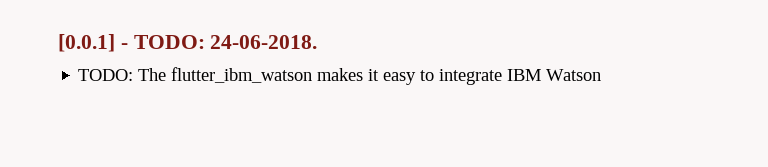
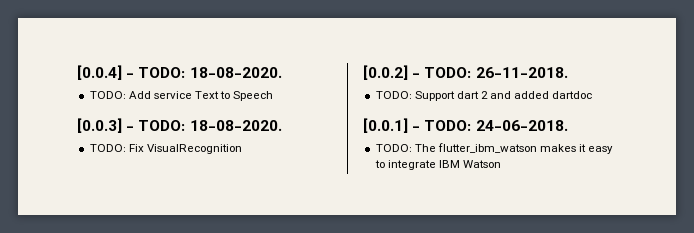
+ [0.0.4] - TODO: 18-08-2020.
+ TODO: Add service Text to Speech
+ [0.0.3] - TODO: 18-08-2020.
+ TODO: Fix VisualRecognition
+ [0.0.2] - TODO: 26-11-2018.
+ TODO: Support dart 2 and added dartdoc

